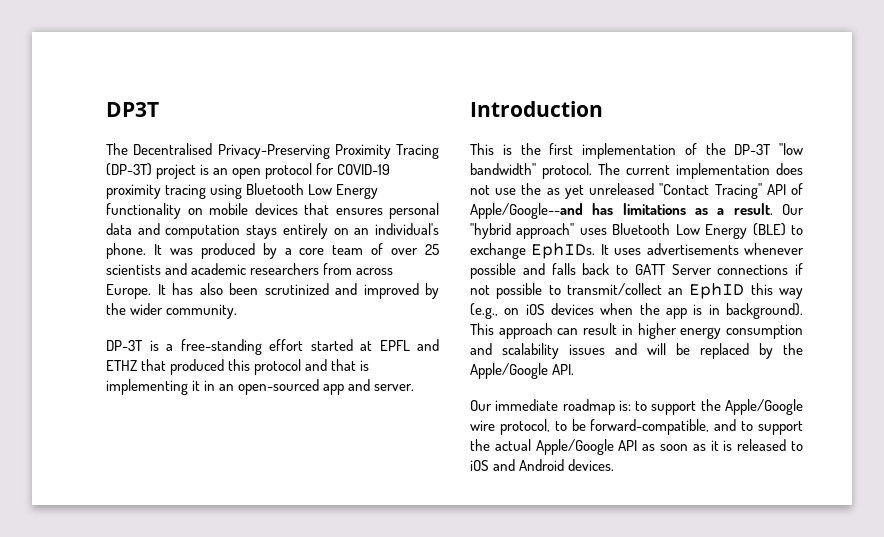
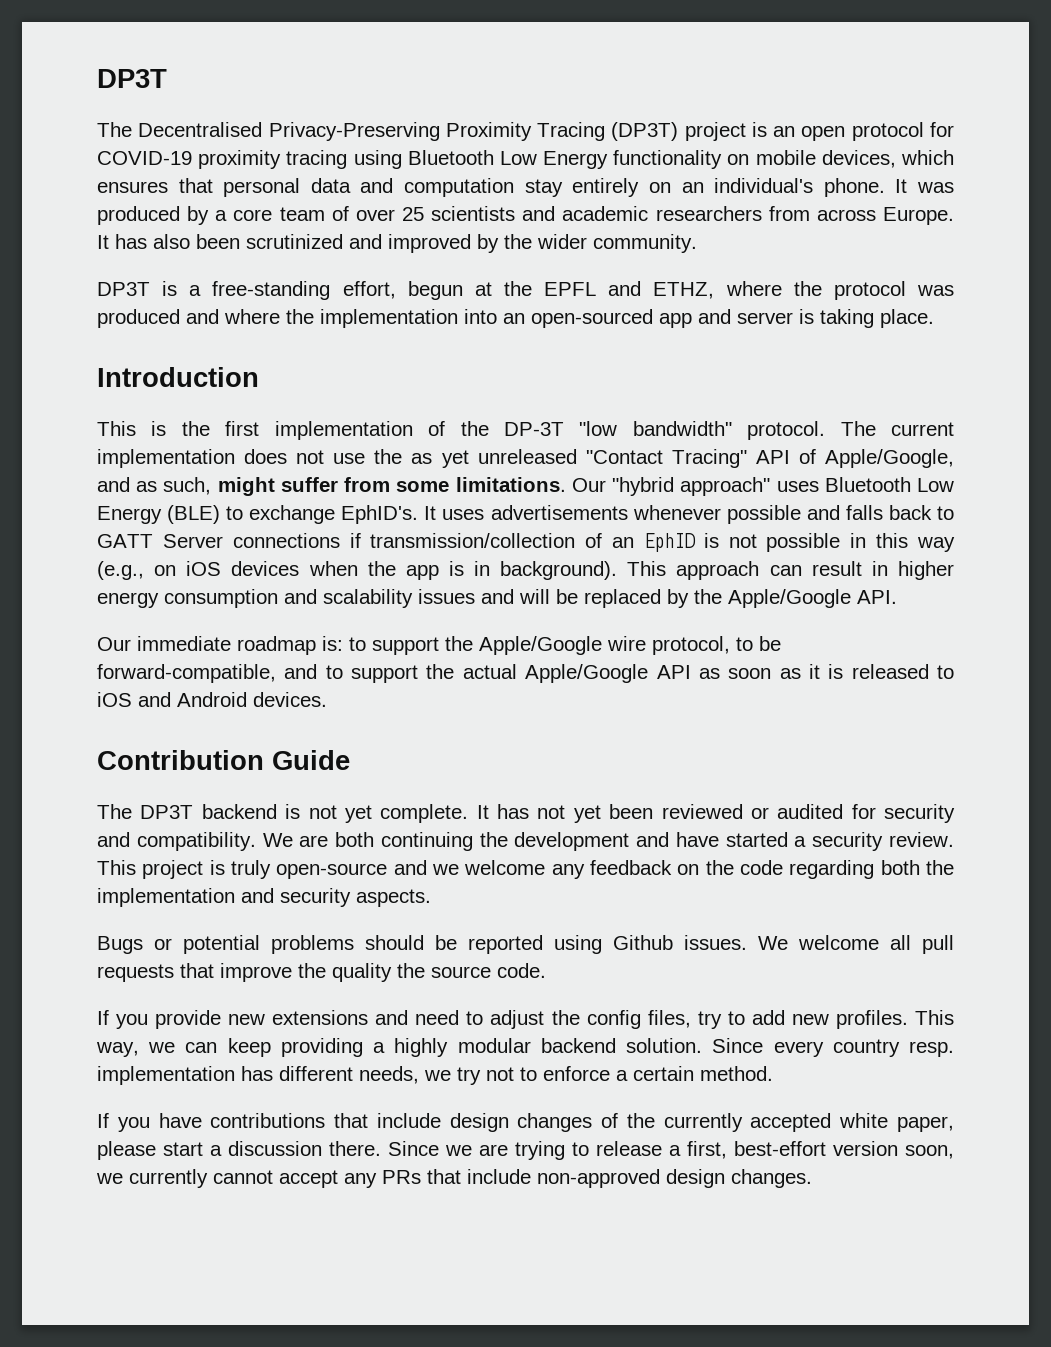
- The Decentralised Privacy-Preserving Proximity Tracing (DP-3T) project is an open protocol for COVID-19 proximity tracing using Bluetooth Low Energy functionality on mobile devices that ensures personal data and computation stays entirely on an individual's phone.
+ The Decentralised Privacy-Preserving Proximity Tracing (DP3T) project is an open protocol for COVID-19 proximity tracing using Bluetooth Low Energy functionality on mobile devices, which ensures that personal data and computation stay entirely on an individual's phone.
- DP-3T is a free-standing effort started at EPFL and ETHZ that produced this protocol and that is implementing it in an open-sourced app and server.
+ DP3T is a free-standing effort, begun at the EPFL and ETHZ, where the protocol was produced and where the implementation into an open-sourced app and server is taking place.
- The current implementation does not use the as yet unreleased "Contact Tracing" API of Apple/Google--and has limitations as a result.
+ The current implementation does not use the as yet unreleased "Contact Tracing" API of Apple/Google, and as such, might suffer from some limitations.
- Our "hybrid approach" uses Bluetooth Low Energy (BLE) to exchange EphIDs.
+ Our "hybrid approach" uses Bluetooth Low Energy (BLE) to exchange EphID's.
- It uses advertisements whenever possible and falls back to GATT Server connections if not possible to transmit/collect an EphID this way (e.g., on iOS devices when the app is in background).
+ It uses advertisements whenever possible and falls back to GATT Server connections if transmission/collection of an EphID is not possible in this way (e.g., on iOS devices when the app is in background).
+ Contribution Guide
+ The DP3T backend is not yet complete. It has not yet been reviewed or audited for security and compatibility. We are both continuing the development and have started a security review. This project is truly open-source and we welcome any feedback on the code regarding both the implementation and security aspects.
+ Bugs or potential problems should be reported using Github issues. We welcome all pull requests that improve the quality the source code.
+ If you provide new extensions and need to adjust the config files, try to add new profiles. This way, we can keep providing a highly modular backend solution. Since every country resp. implementation has different needs, we try not to enforce a certain method.
+ If you have contributions that include design changes of the currently accepted white paper, please start a discussion there. Since we are trying to release a first, best-effort version soon, we currently cannot accept any PRs that include non-approved design changes.

